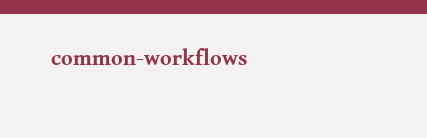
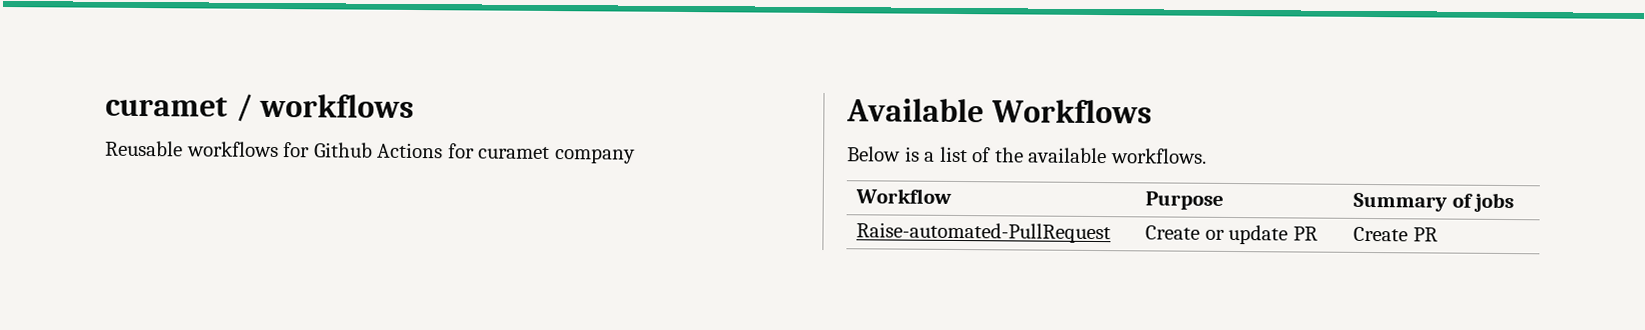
- common-workflows
+ curamet / workflows
+ Reusable workflows for Github Actions for curamet company
+ Available Workflows
+ Below is a list of the available workflows.
+ Workflow | Purpose | Summary of jobs
+ Raise-automated-PullRequest | Create or update PR | Create PR

